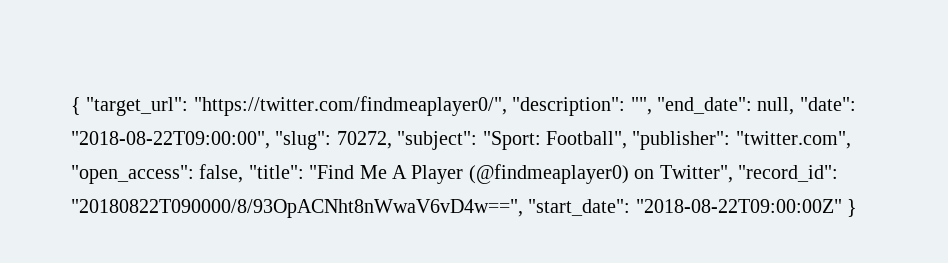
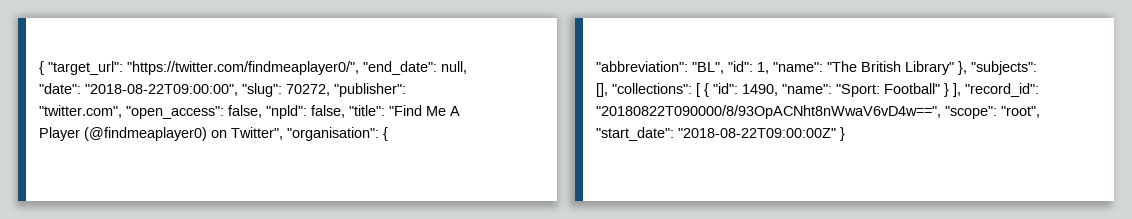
- { "target_url": "https://twitter.com/findmeaplayer0/", "description": "", "end_date": null, "date": "2018-08-22T09:00:00", "slug": 70272, "subject": "Sport: Football", "publisher": "twitter.com", "open_access": false, "title": "Find Me A Player (@findmeaplayer0) on Twitter", "record_id": "20180822T090000/8/93OpACNht8nWwaV6vD4w==", "start_date": "2018-08-22T09:00:00Z" }
+ { "target_url": "https://twitter.com/findmeaplayer0/", "end_date": null, "date": "2018-08-22T09:00:00", "slug": 70272, "publisher": "twitter.com", "open_access": false, "npld": false, "title": "Find Me A Player (@findmeaplayer0) on Twitter", "organisation": { "abbreviation": "BL", "id": 1, "name": "The British Library" }, "subjects": [], "collections": [ { "id": 1490, "name": "Sport: Football" } ], "record_id": "20180822T090000/8/93OpACNht8nWwaV6vD4w==", "scope": "root", "start_date": "2018-08-22T09:00:00Z" }

